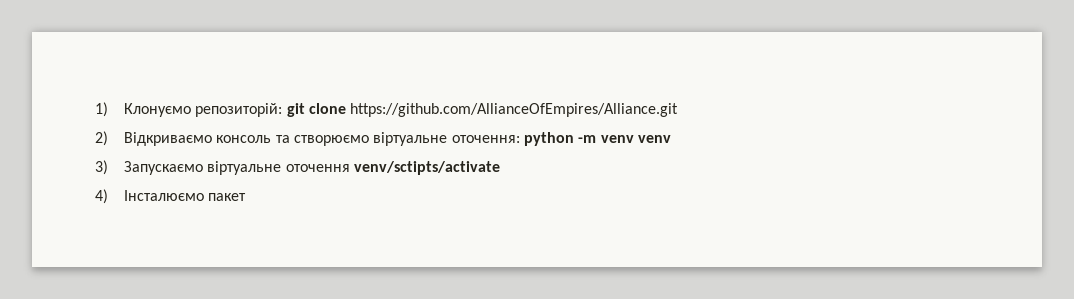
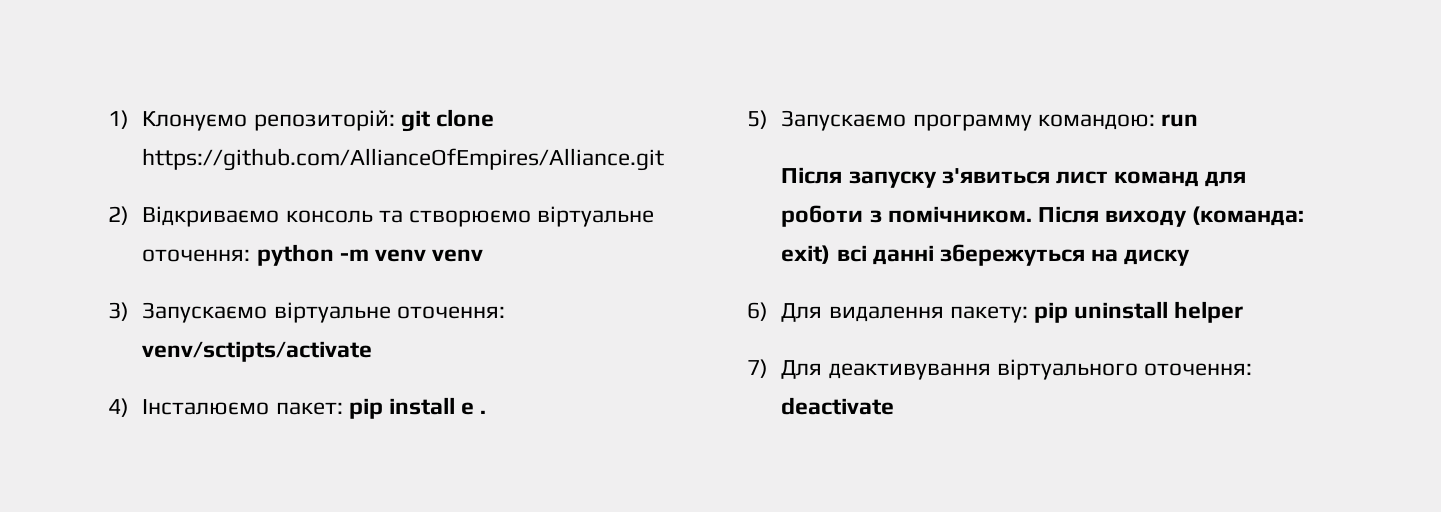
- 3) Запускаємо віртуальне оточення venv/sctipts/activate
+ 3) Запускаємо віртуальне оточення: venv/sctipts/activate
- 4) Інсталюємо пакет
+ 4) Інсталюємо пакет: pip install e .
+ 5) Запускаємо программу командою: run
+ Після запуску з'явиться лист команд для роботи з помічником. Після виходу (команда: exit) всі данні збережуться на диску
+ 6) Для видалення пакету: pip uninstall helper
+ 7) Для деактивування віртуального оточення: deactivate

